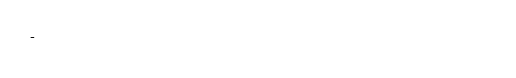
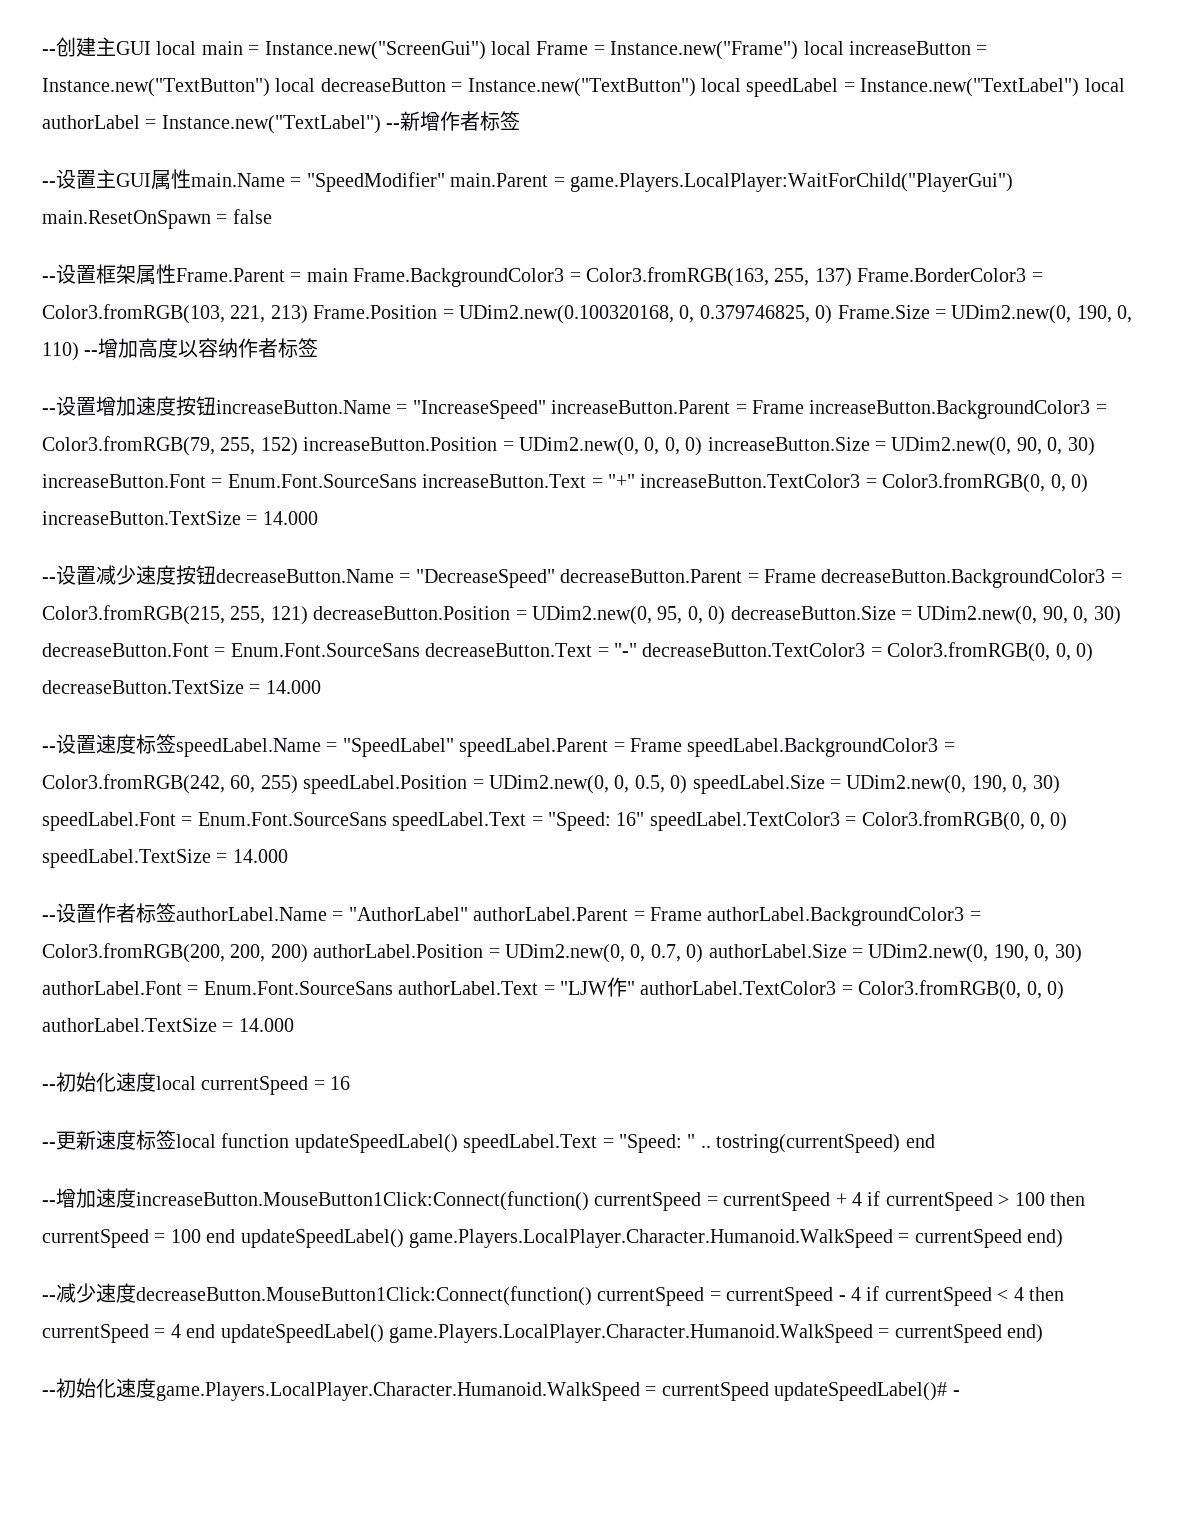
- -
+ --创建主GUI local main = Instance.new("ScreenGui") local Frame = Instance.new("Frame") local increaseButton = Instance.new("TextButton") local decreaseButton = Instance.new("TextButton") local speedLabel = Instance.new("TextLabel") local authorLabel = Instance.new("TextLabel") --新增作者标签
+ --设置主GUI属性main.Name = "SpeedModifier" main.Parent = game.Players.LocalPlayer:WaitForChild("PlayerGui") main.ResetOnSpawn = false
+ --设置框架属性Frame.Parent = main Frame.BackgroundColor3 = Color3.fromRGB(163, 255, 137) Frame.BorderColor3 = Color3.fromRGB(103, 221, 213) Frame.Position = UDim2.new(0.100320168, 0, 0.379746825, 0) Frame.Size = UDim2.new(0, 190, 0, 110) --增加高度以容纳作者标签
+ --设置增加速度按钮increaseButton.Name = "IncreaseSpeed" increaseButton.Parent = Frame increaseButton.BackgroundColor3 = Color3.fromRGB(79, 255, 152) increaseButton.Position = UDim2.new(0, 0, 0, 0) increaseButton.Size = UDim2.new(0, 90, 0, 30) increaseButton.Font = Enum.Font.SourceSans increaseButton.Text = "+" increaseButton.TextColor3 = Color3.fromRGB(0, 0, 0) increaseButton.TextSize = 14.000
+ --设置减少速度按钮decreaseButton.Name = "DecreaseSpeed" decreaseButton.Parent = Frame decreaseButton.BackgroundColor3 = Color3.fromRGB(215, 255, 121) decreaseButton.Position = UDim2.new(0, 95, 0, 0) decreaseButton.Size = UDim2.new(0, 90, 0, 30) decreaseButton.Font = Enum.Font.SourceSans decreaseButton.Text = "-" decreaseButton.TextColor3 = Color3.fromRGB(0, 0, 0) decreaseButton.TextSize = 14.000
+ --设置速度标签speedLabel.Name = "SpeedLabel" speedLabel.Parent = Frame speedLabel.BackgroundColor3 = Color3.fromRGB(242, 60, 255) speedLabel.Position = UDim2.new(0, 0, 0.5, 0) speedLabel.Size = UDim2.new(0, 190, 0, 30) speedLabel.Font = Enum.Font.SourceSans speedLabel.Text = "Speed: 16" speedLabel.TextColor3 = Color3.fromRGB(0, 0, 0) speedLabel.TextSize = 14.000
+ --设置作者标签authorLabel.Name = "AuthorLabel" authorLabel.Parent = Frame authorLabel.BackgroundColor3 = Color3.fromRGB(200, 200, 200) authorLabel.Position = UDim2.new(0, 0, 0.7, 0) authorLabel.Size = UDim2.new(0, 190, 0, 30) authorLabel.Font = Enum.Font.SourceSans authorLabel.Text = "LJW作" authorLabel.TextColor3 = Color3.fromRGB(0, 0, 0) authorLabel.TextSize = 14.000
+ --初始化速度local currentSpeed = 16
+ --更新速度标签local function updateSpeedLabel() speedLabel.Text = "Speed: " .. tostring(currentSpeed) end
+ --增加速度increaseButton.MouseButton1Click:Connect(function() currentSpeed = currentSpeed + 4 if currentSpeed > 100 then currentSpeed = 100 end updateSpeedLabel() game.Players.LocalPlayer.Character.Humanoid.WalkSpeed = currentSpeed end)
+ --减少速度decreaseButton.MouseButton1Click:Connect(function() currentSpeed = currentSpeed - 4 if currentSpeed < 4 then currentSpeed = 4 end updateSpeedLabel() game.Players.LocalPlayer.Character.Humanoid.WalkSpeed = currentSpeed end)
+ --初始化速度game.Players.LocalPlayer.Character.Humanoid.WalkSpeed = currentSpeed updateSpeedLabel()# -

